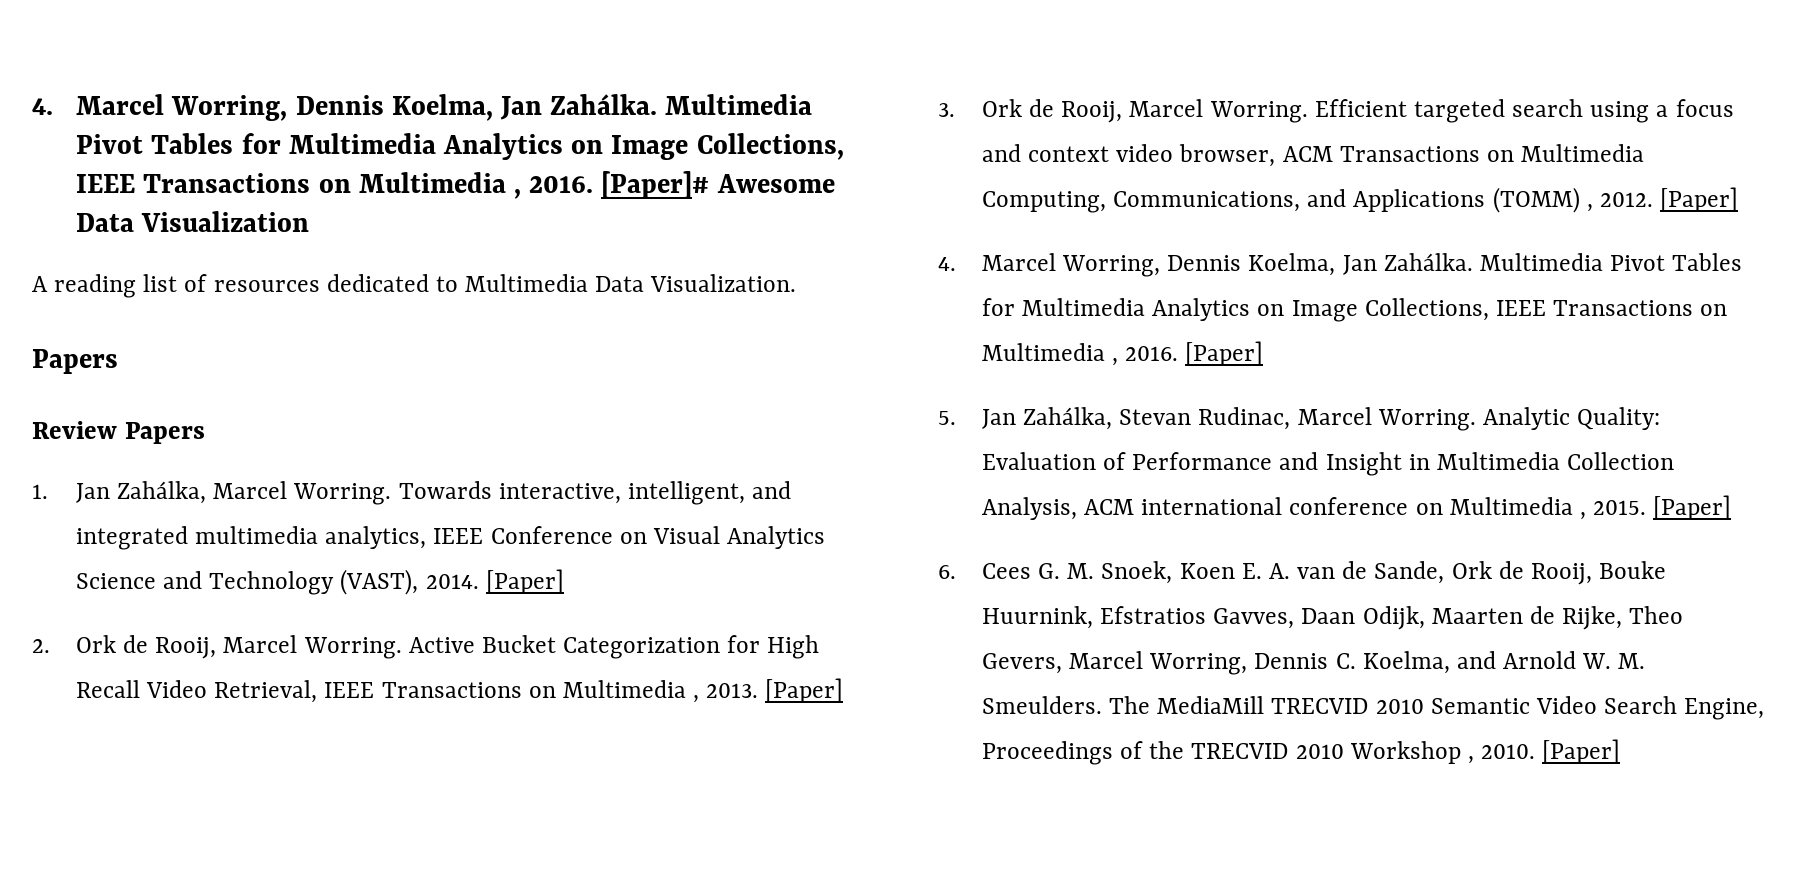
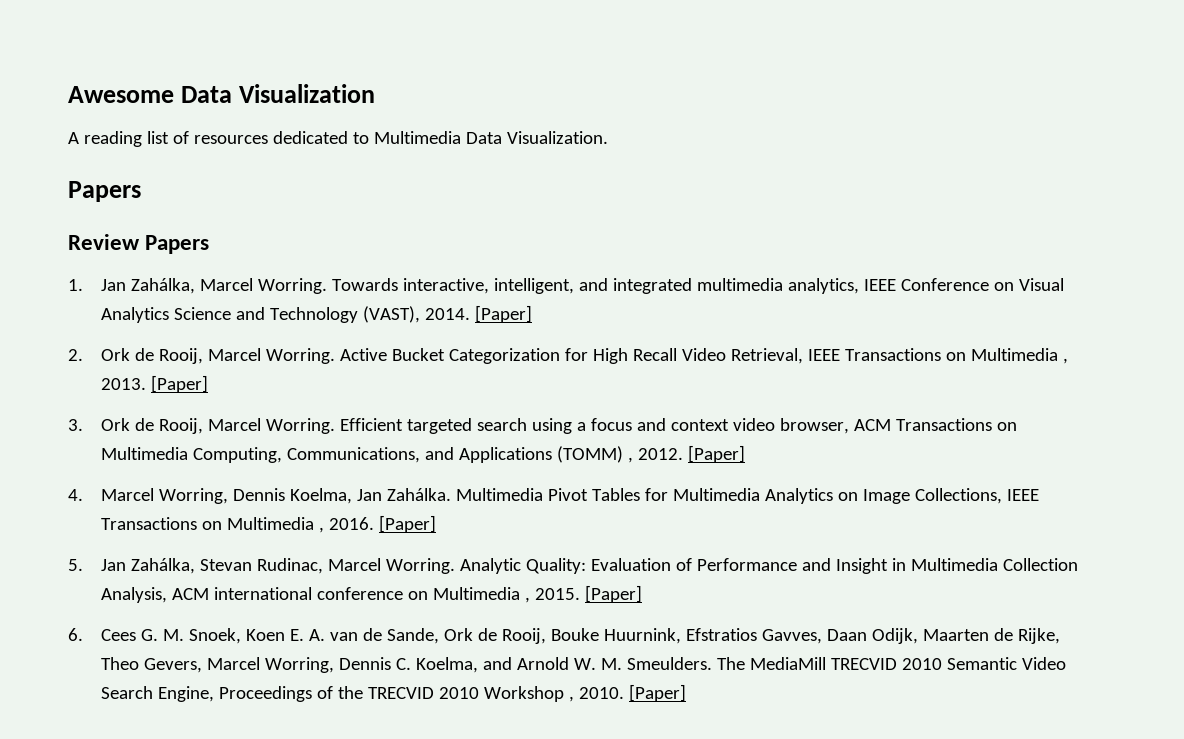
- 4. Marcel Worring, Dennis Koelma, Jan Zahálka. Multimedia Pivot Tables for Multimedia Analytics on Image Collections, IEEE Transactions on Multimedia , 2016. [Paper]# Awesome Data Visualization
+ Awesome Data Visualization

